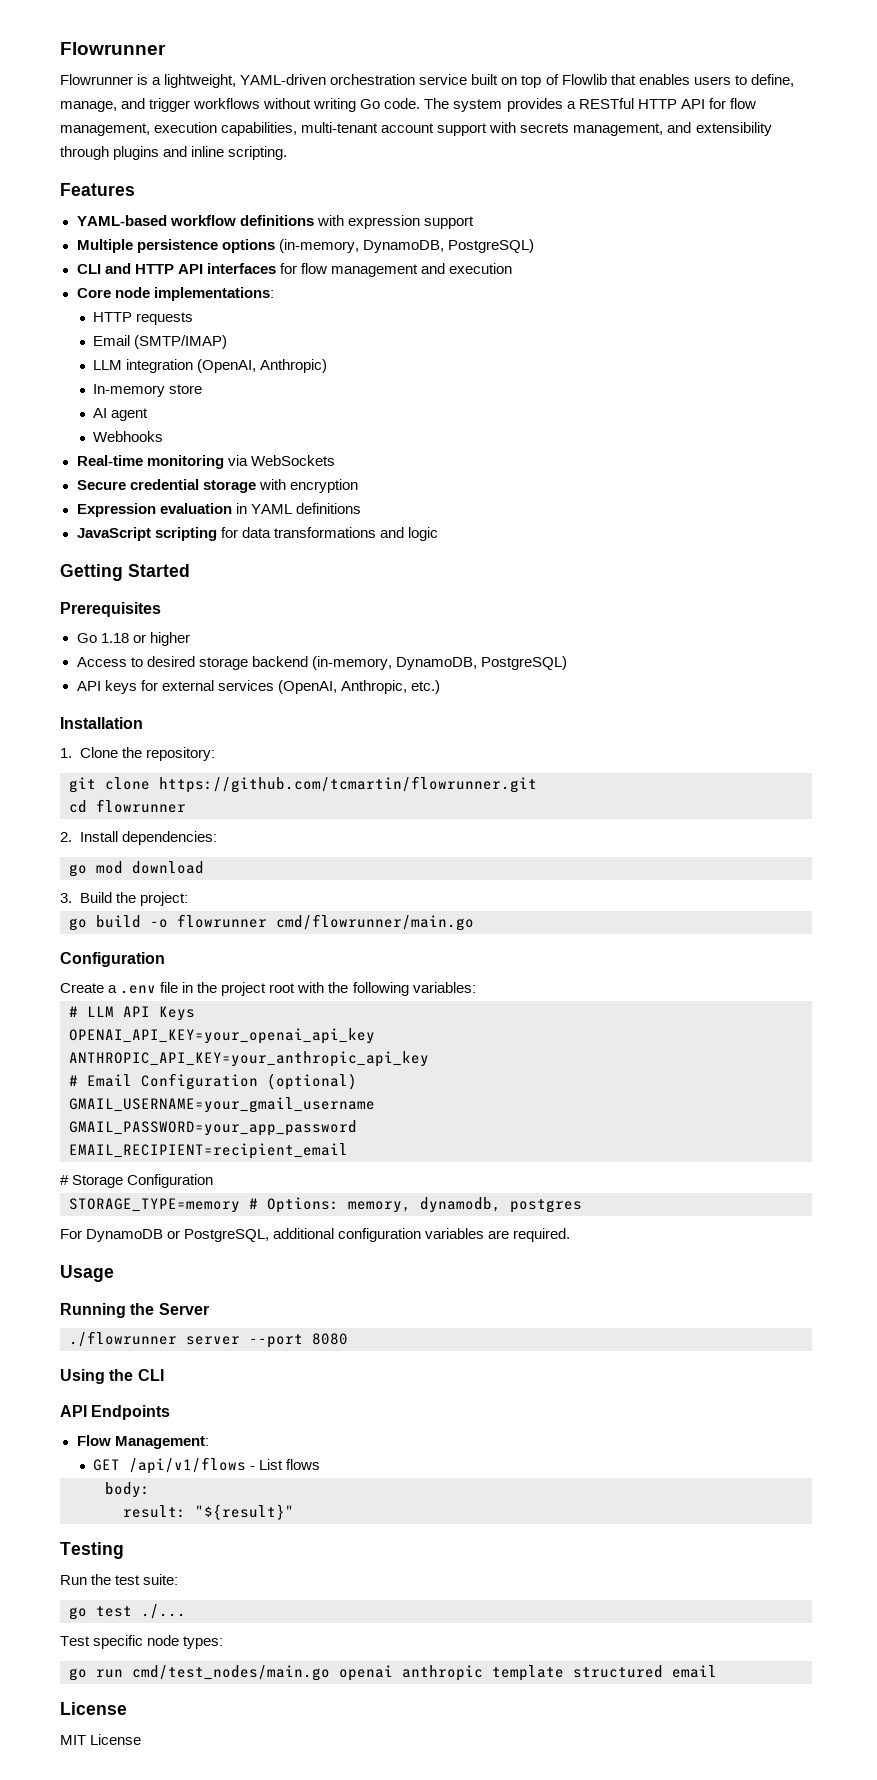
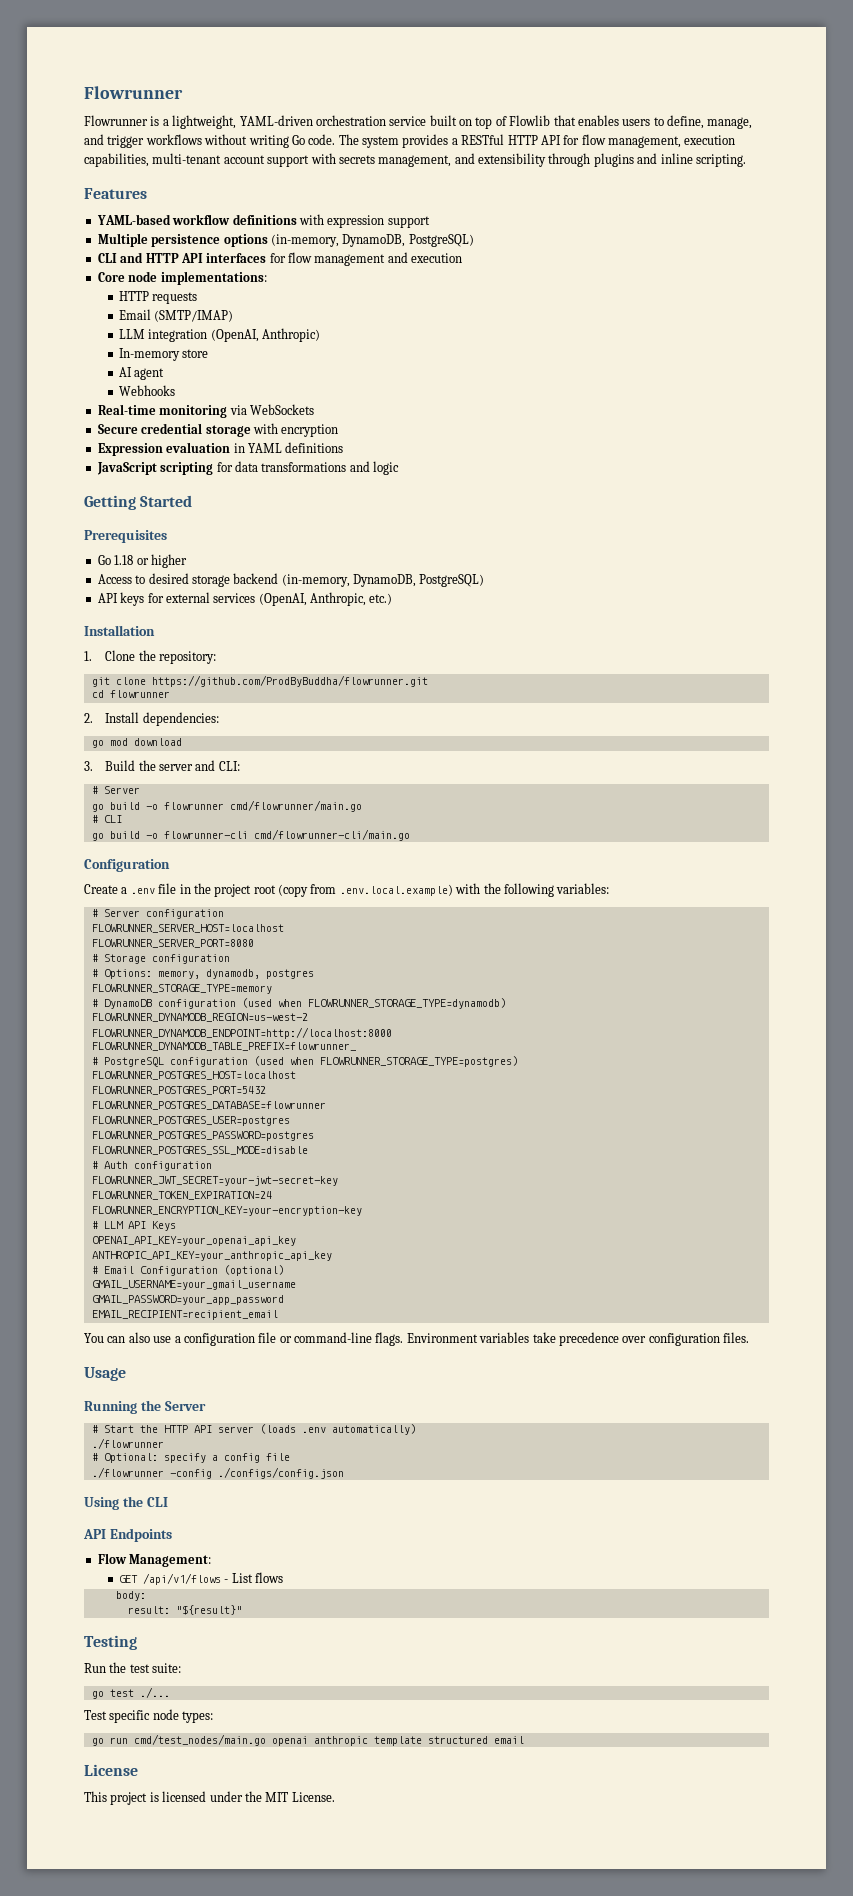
- git clone https://github.com/tcmartin/flowrunner.git
+ git clone https://github.com/ProdByBuddha/flowrunner.git
- 3. Build the project:
+ 3. Build the server and CLI:
+ # Server
+ # CLI
+ go build -o flowrunner-cli cmd/flowrunner-cli/main.go
- Create a .env file in the project root with the following variables:
+ Create a .env file in the project root (copy from .env.local.example) with the following variables:
+ # Server configuration
+ FLOWRUNNER_SERVER_HOST=localhost
+ FLOWRUNNER_SERVER_PORT=8080
+ # Storage configuration
+ # Options: memory, dynamodb, postgres
+ FLOWRUNNER_STORAGE_TYPE=memory
+ # DynamoDB configuration (used when FLOWRUNNER_STORAGE_TYPE=dynamodb)
+ FLOWRUNNER_DYNAMODB_REGION=us-west-2
+ FLOWRUNNER_DYNAMODB_ENDPOINT=http://localhost:8000
+ FLOWRUNNER_DYNAMODB_TABLE_PREFIX=flowrunner_
+ # PostgreSQL configuration (used when FLOWRUNNER_STORAGE_TYPE=postgres)
+ FLOWRUNNER_POSTGRES_HOST=localhost
+ FLOWRUNNER_POSTGRES_PORT=5432
+ FLOWRUNNER_POSTGRES_DATABASE=flowrunner
+ FLOWRUNNER_POSTGRES_USER=postgres
+ FLOWRUNNER_POSTGRES_PASSWORD=postgres
+ FLOWRUNNER_POSTGRES_SSL_MODE=disable
+ # Auth configuration
+ FLOWRUNNER_JWT_SECRET=your-jwt-secret-key
+ FLOWRUNNER_TOKEN_EXPIRATION=24
+ FLOWRUNNER_ENCRYPTION_KEY=your-encryption-key
- # Storage Configuration
- STORAGE_TYPE=memory # Options: memory, dynamodb, postgres
- For DynamoDB or PostgreSQL, additional configuration variables are required.
+ You can also use a configuration file or command-line flags. Environment variables take precedence over configuration files.
  Usage
  Running the Server
- ./flowrunner server --port 8080
+ # Start the HTTP API server (loads .env automatically)
+ ./flowrunner
+ # Optional: specify a config file
+ ./flowrunner -config ./configs/config.json
- MIT License
+ This project is licensed under the MIT License.

